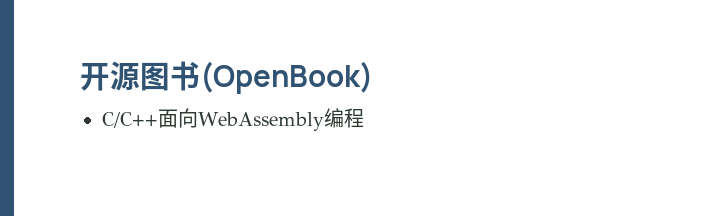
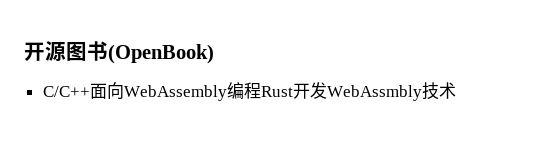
- C/C++面向WebAssembly编程
+ C/C++面向WebAssembly编程Rust开发WebAssmbly技术

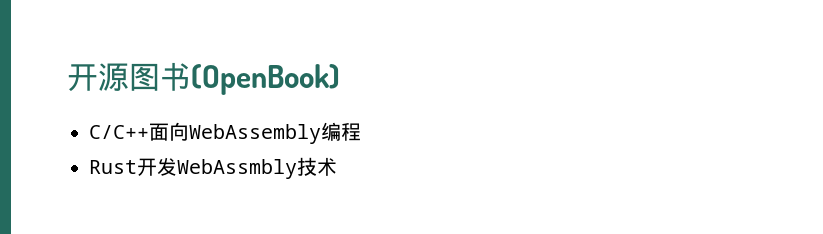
- C/C++面向WebAssembly编程Rust开发WebAssmbly技术
+ C/C++面向WebAssembly编程
+ Rust开发WebAssmbly技术

